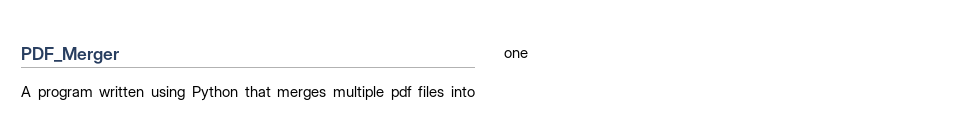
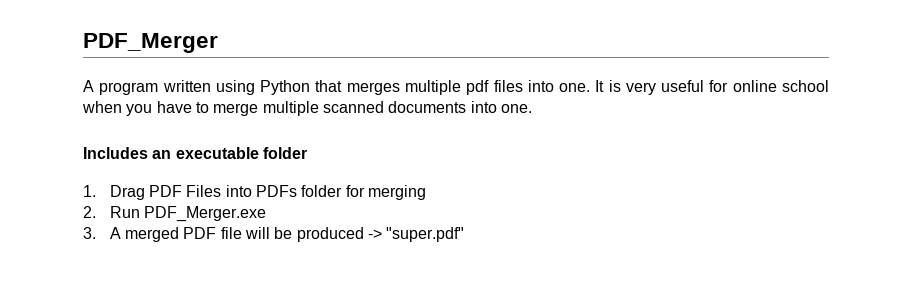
- A program written using Python that merges multiple pdf files into one
+ A program written using Python that merges multiple pdf files into one. It is very useful for online school when you have to merge multiple scanned documents into one.
+ Includes an executable folder
+ 1. Drag PDF Files into PDFs folder for merging
+ 2. Run PDF_Merger.exe
+ 3. A merged PDF file will be produced -> "super.pdf"

